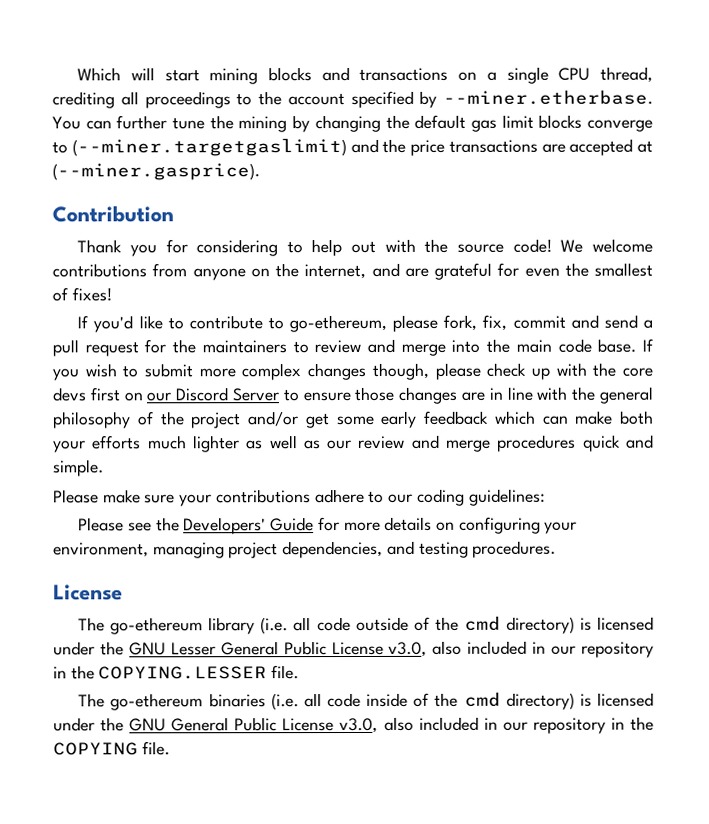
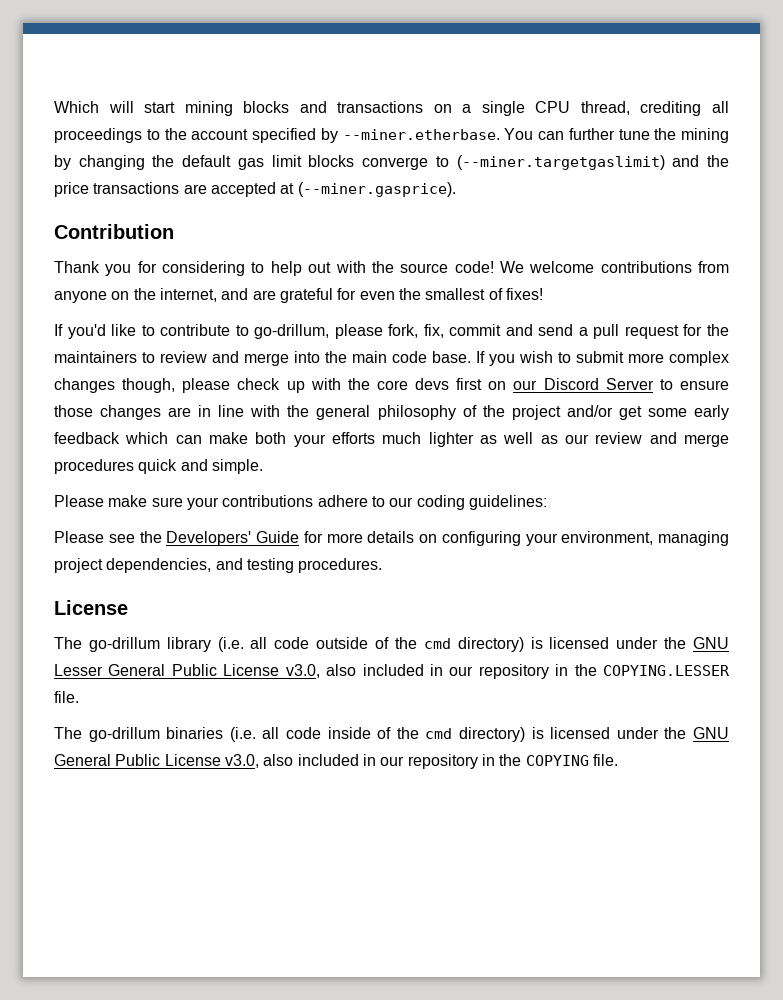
- If you'd like to contribute to go-ethereum, please fork, fix, commit and send a pull request for the maintainers to review and merge into the main code base.
+ If you'd like to contribute to go-drillum, please fork, fix, commit and send a pull request for the maintainers to review and merge into the main code base.
- The go-ethereum library (i.e. all code outside of the cmd directory) is licensed under the GNU Lesser General Public License v3.0, also included in our repository in the COPYING.LESSER file.
+ The go-drillum library (i.e. all code outside of the cmd directory) is licensed under the GNU Lesser General Public License v3.0, also included in our repository in the COPYING.LESSER file.
- The go-ethereum binaries (i.e. all code inside of the cmd directory) is licensed under the GNU General Public License v3.0, also included in our repository in the COPYING file.
+ The go-drillum binaries (i.e. all code inside of the cmd directory) is licensed under the GNU General Public License v3.0, also included in our repository in the COPYING file.

